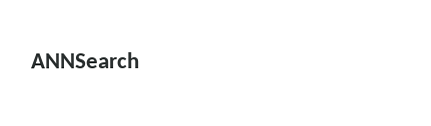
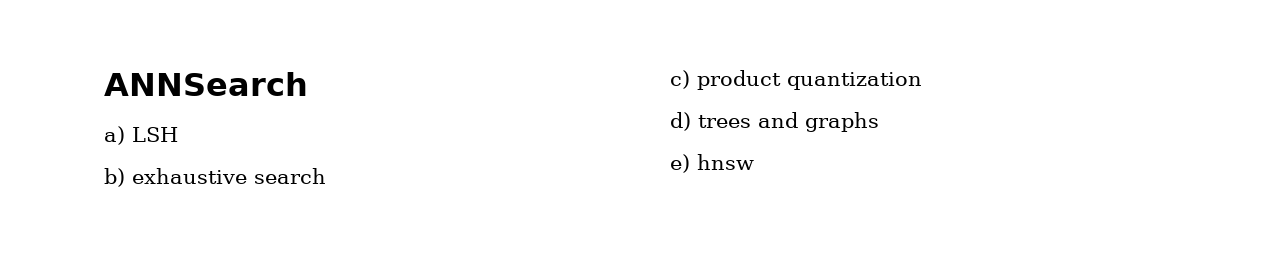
+ a) LSH
+ b) exhaustive search
+ c) product quantization
+ d) trees and graphs
+ e) hnsw

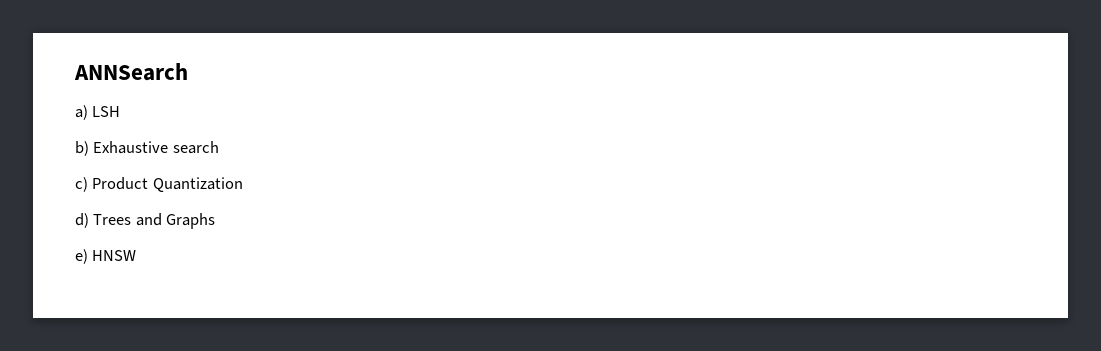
- b) exhaustive search
+ b) Exhaustive search
- c) product quantization
+ c) Product Quantization
- d) trees and graphs
+ d) Trees and Graphs
- e) hnsw
+ e) HNSW

